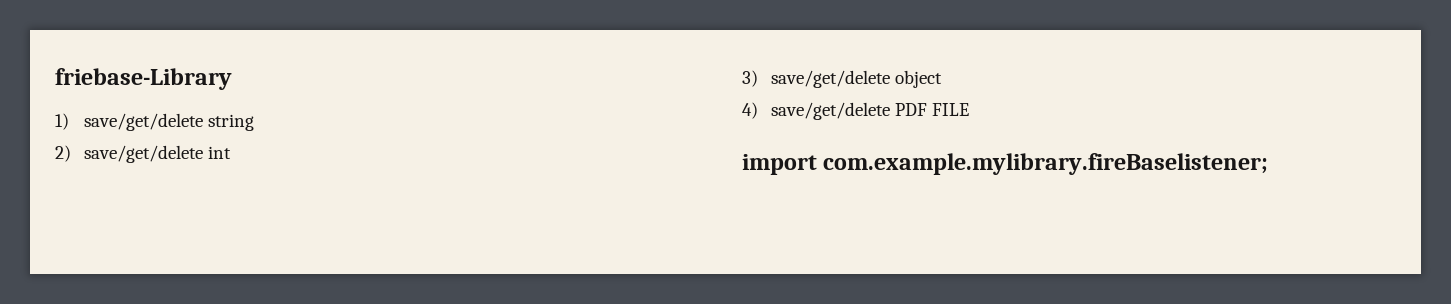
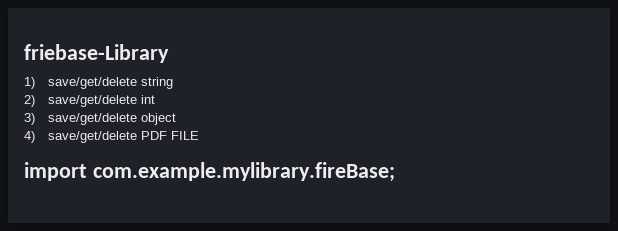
- import com.example.mylibrary.fireBaselistener;
+ import com.example.mylibrary.fireBase;

